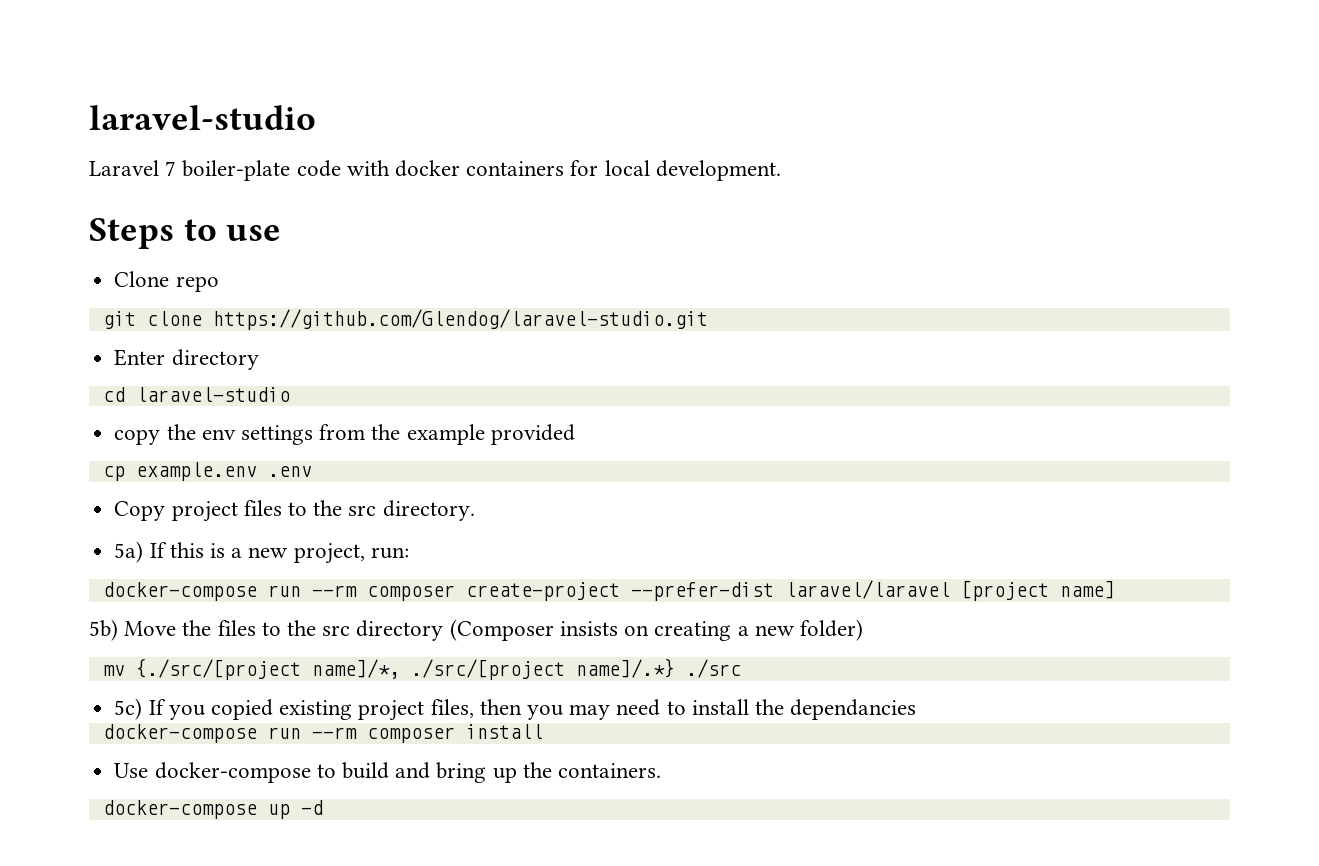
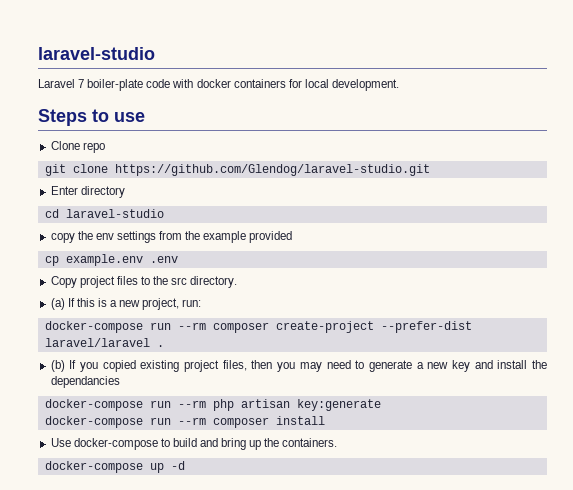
- 5a) If this is a new project, run:
+ (a) If this is a new project, run:
- docker-compose run --rm composer create-project --prefer-dist laravel/laravel [project name]
- 5b) Move the files to the src directory (Composer insists on creating a new folder)
- mv {./src/[project name]/*, ./src/[project name]/.*} ./src
- 5c) If you copied existing project files, then you may need to install the dependancies
+ docker-compose run --rm composer create-project --prefer-dist laravel/laravel .
+ (b) If you copied existing project files, then you may need to generate a new key and install the dependancies
+ docker-compose run --rm php artisan key:generate

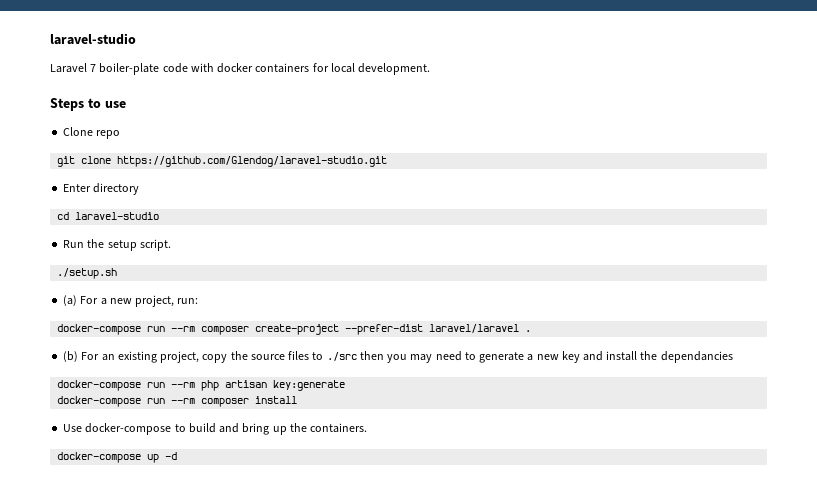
- copy the env settings from the example provided
- cp example.env .env
- Copy project files to the src directory.
- (a) If this is a new project, run:
+ Run the setup script.
+ ./setup.sh
+ (a) For a new project, run:
- (b) If you copied existing project files, then you may need to generate a new key and install the dependancies
+ (b) For an existing project, copy the source files to ./src then you may need to generate a new key and install the dependancies

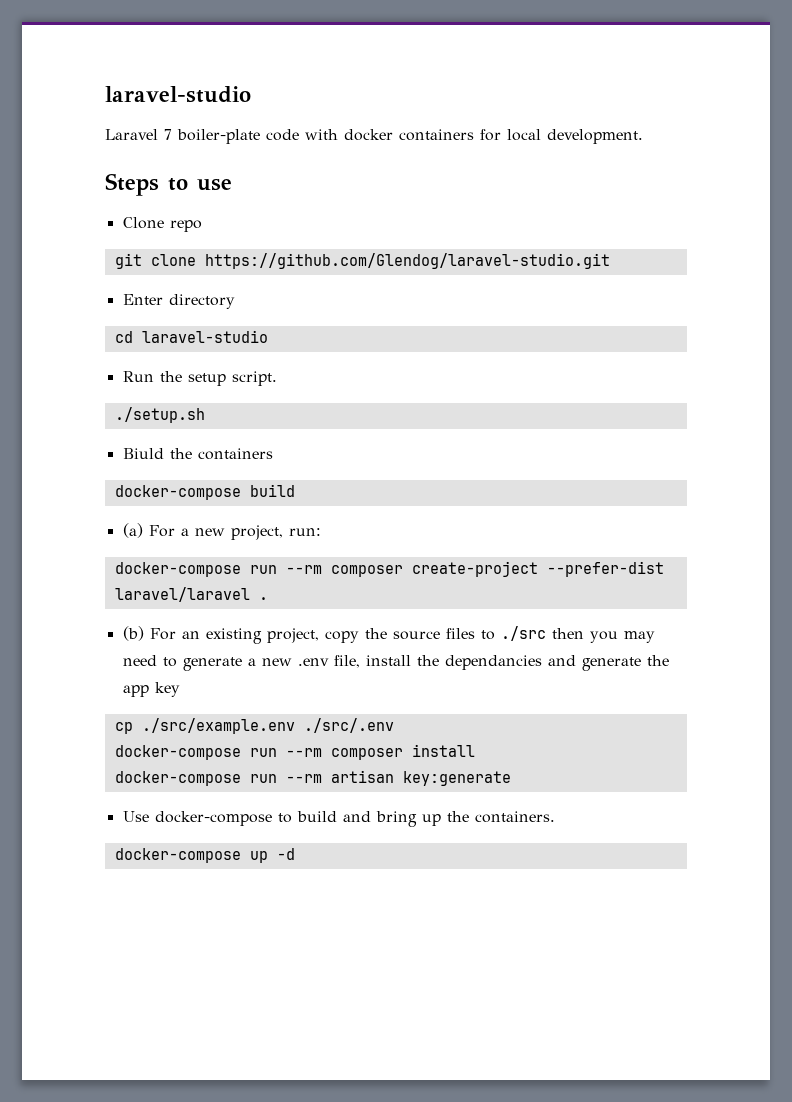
+ Biuld the containers
+ docker-compose build
- (b) For an existing project, copy the source files to ./src then you may need to generate a new key and install the dependancies
- docker-compose run --rm php artisan key:generate
+ (b) For an existing project, copy the source files to ./src then you may need to generate a new .env file, install the dependancies and generate the app key
+ cp ./src/example.env ./src/.env
+ docker-compose run --rm artisan key:generate

